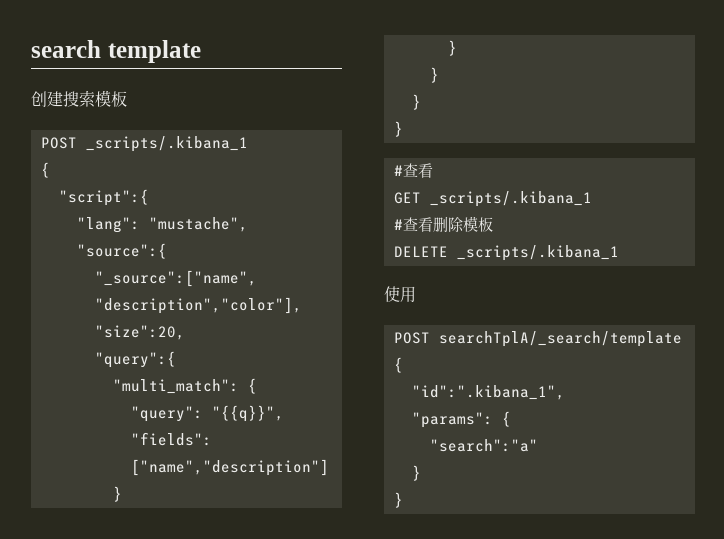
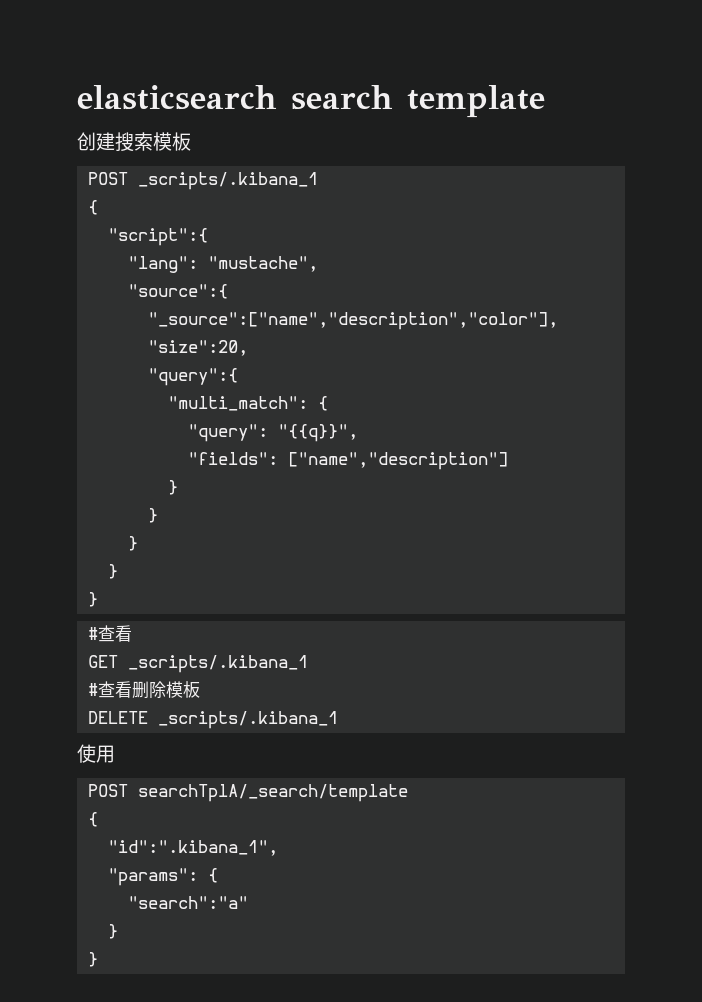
- search template
+ elasticsearch search template

